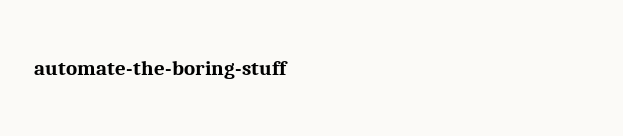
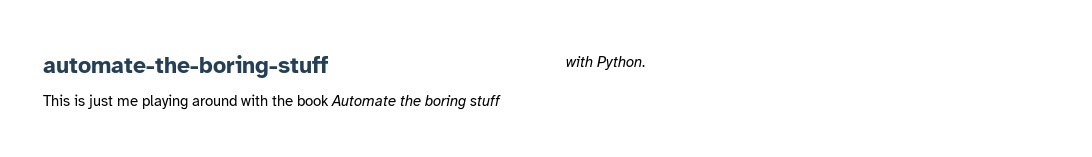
+ This is just me playing around with the book Automate the boring stuff with Python.

